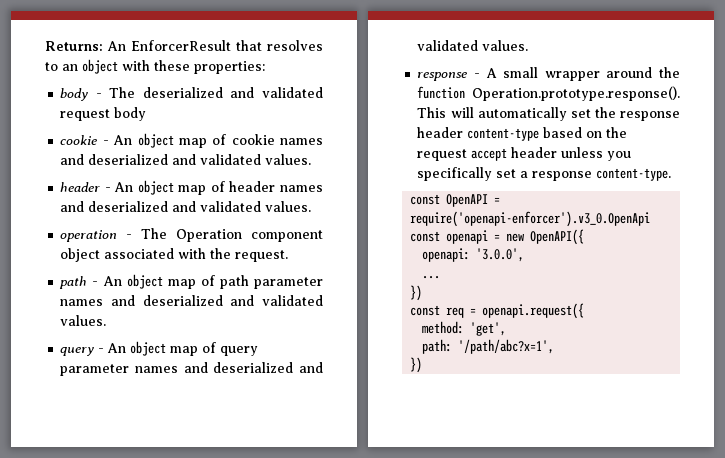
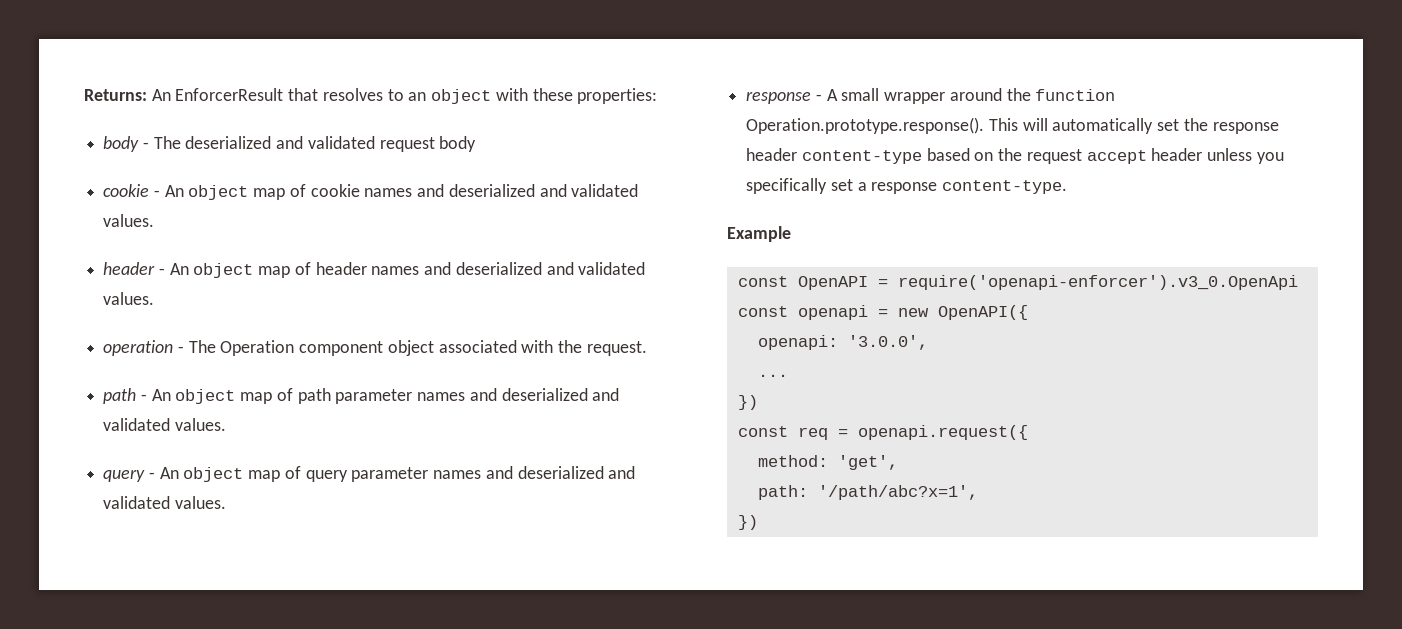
+ Example

